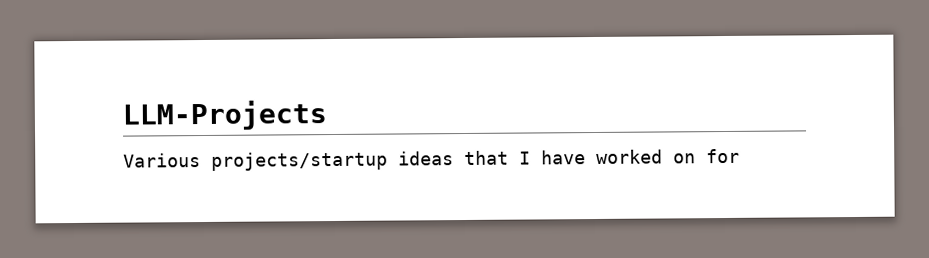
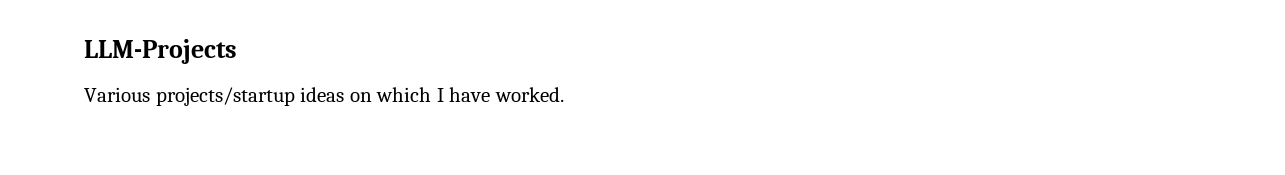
- Various projects/startup ideas that I have worked on for
+ Various projects/startup ideas on which I have worked.

